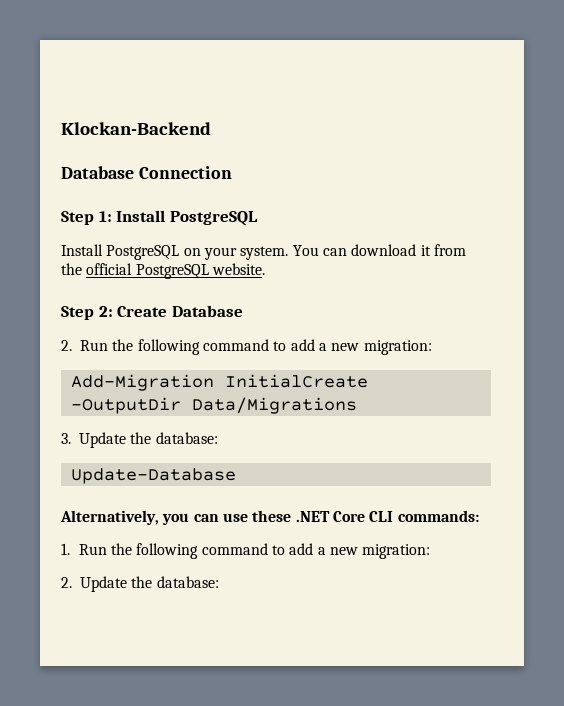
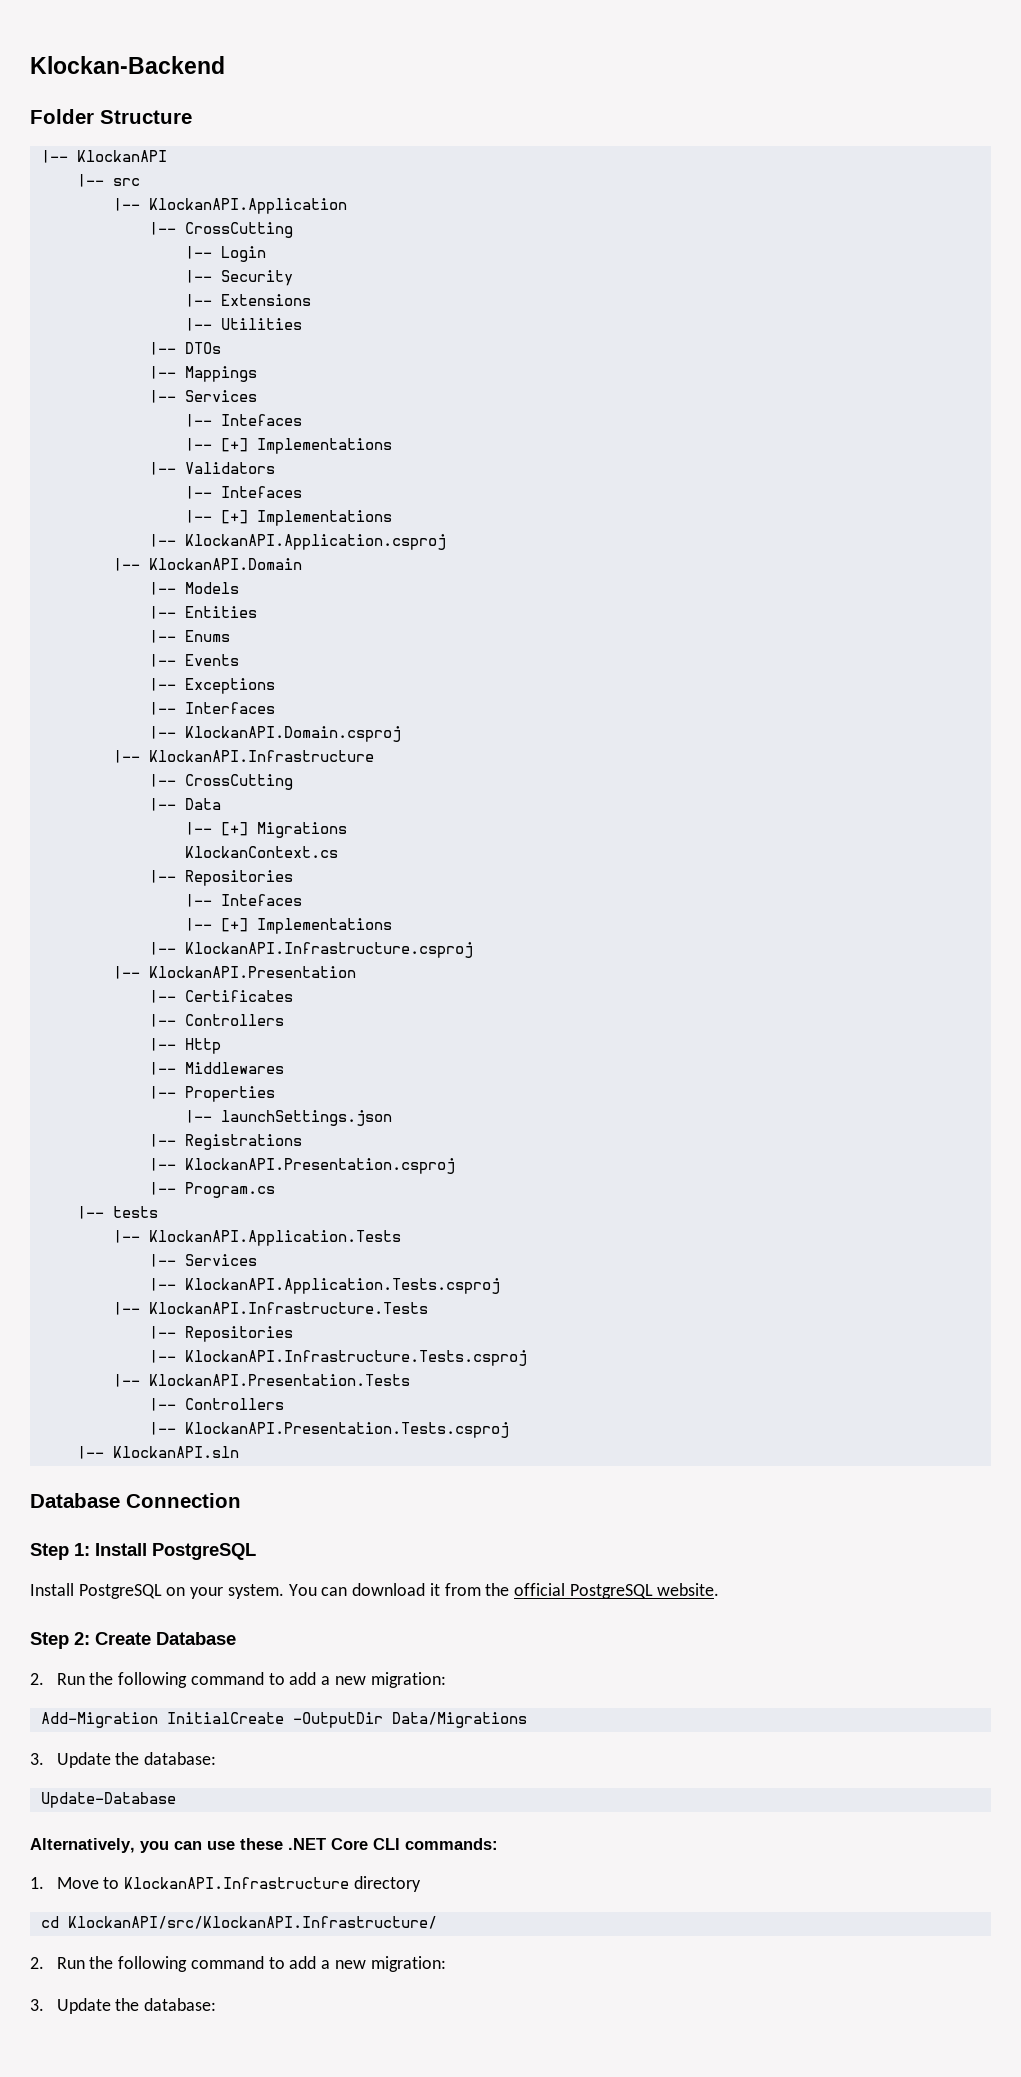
+ Folder Structure
+ |-- KlockanAPI
+ |-- src
+ |-- KlockanAPI.Application
+ |-- CrossCutting
+ |-- Login
+ |-- Security
+ |-- Extensions
+ |-- Utilities
+ |-- DTOs
+ |-- Mappings
+ |-- Services
+ |-- Intefaces
+ |-- [+] Implementations
+ |-- Validators
+ |-- Intefaces
+ |-- [+] Implementations
+ |-- KlockanAPI.Application.csproj
+ |-- KlockanAPI.Domain
+ |-- Models
+ |-- Entities
+ |-- Enums
+ |-- Events
+ |-- Exceptions
+ |-- Interfaces
+ |-- KlockanAPI.Domain.csproj
+ |-- KlockanAPI.Infrastructure
+ |-- CrossCutting
+ |-- Data
+ |-- [+] Migrations
+ KlockanContext.cs
+ |-- Repositories
+ |-- Intefaces
+ |-- [+] Implementations
+ |-- KlockanAPI.Infrastructure.csproj
+ |-- KlockanAPI.Presentation
+ |-- Certificates
+ |-- Controllers
+ |-- Http
+ |-- Middlewares
+ |-- Properties
+ |-- launchSettings.json
+ |-- Registrations
+ |-- KlockanAPI.Presentation.csproj
+ |-- Program.cs
+ |-- tests
+ |-- KlockanAPI.Application.Tests
+ |-- Services
+ |-- KlockanAPI.Application.Tests.csproj
+ |-- KlockanAPI.Infrastructure.Tests
+ |-- Repositories
+ |-- KlockanAPI.Infrastructure.Tests.csproj
+ |-- KlockanAPI.Presentation.Tests
+ |-- Controllers
+ |-- KlockanAPI.Presentation.Tests.csproj
+ |-- KlockanAPI.sln
- 1. Run the following command to add a new migration:
- 2. Update the database:
+ 1. Move to KlockanAPI.Infrastructure directory
+ cd KlockanAPI/src/KlockanAPI.Infrastructure/
+ 2. Run the following command to add a new migration:
+ 3. Update the database:

